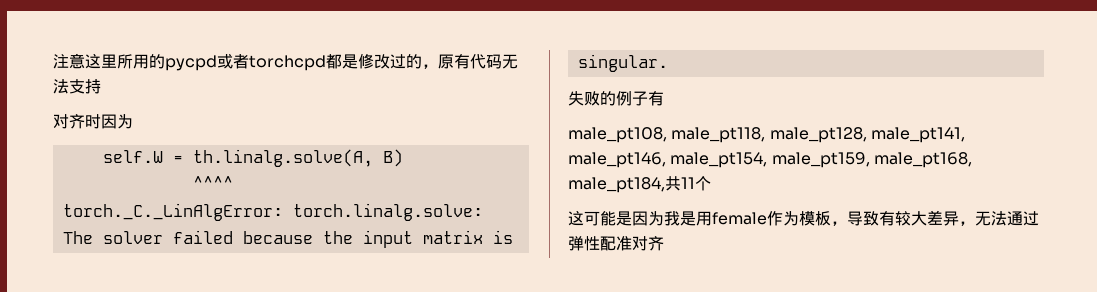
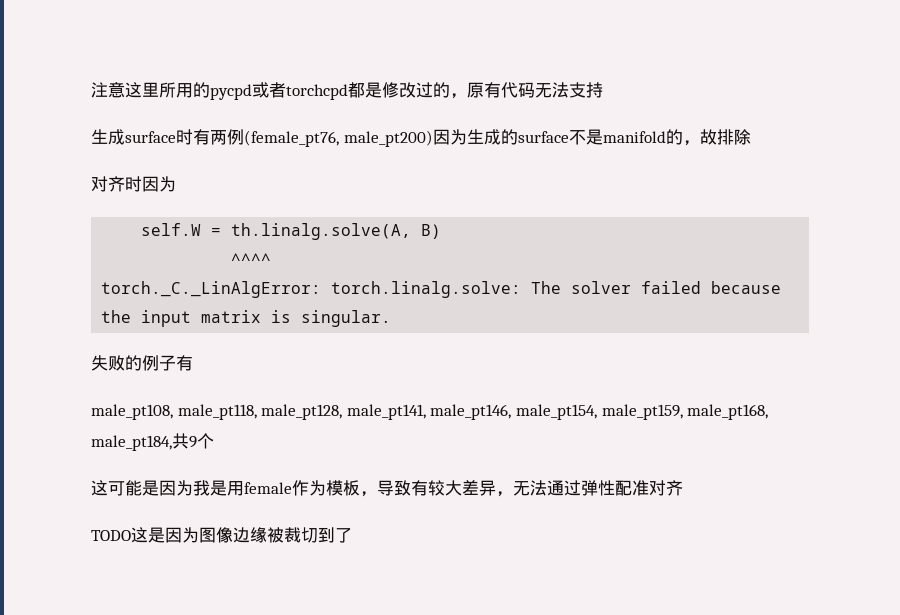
+ 生成surface时有两例(female_pt76, male_pt200)因为生成的surface不是manifold的，故排除
- male_pt108, male_pt118, male_pt128, male_pt141, male_pt146, male_pt154, male_pt159, male_pt168, male_pt184,共11个
+ male_pt108, male_pt118, male_pt128, male_pt141, male_pt146, male_pt154, male_pt159, male_pt168, male_pt184,共9个
+ TODO这是因为图像边缘被裁切到了

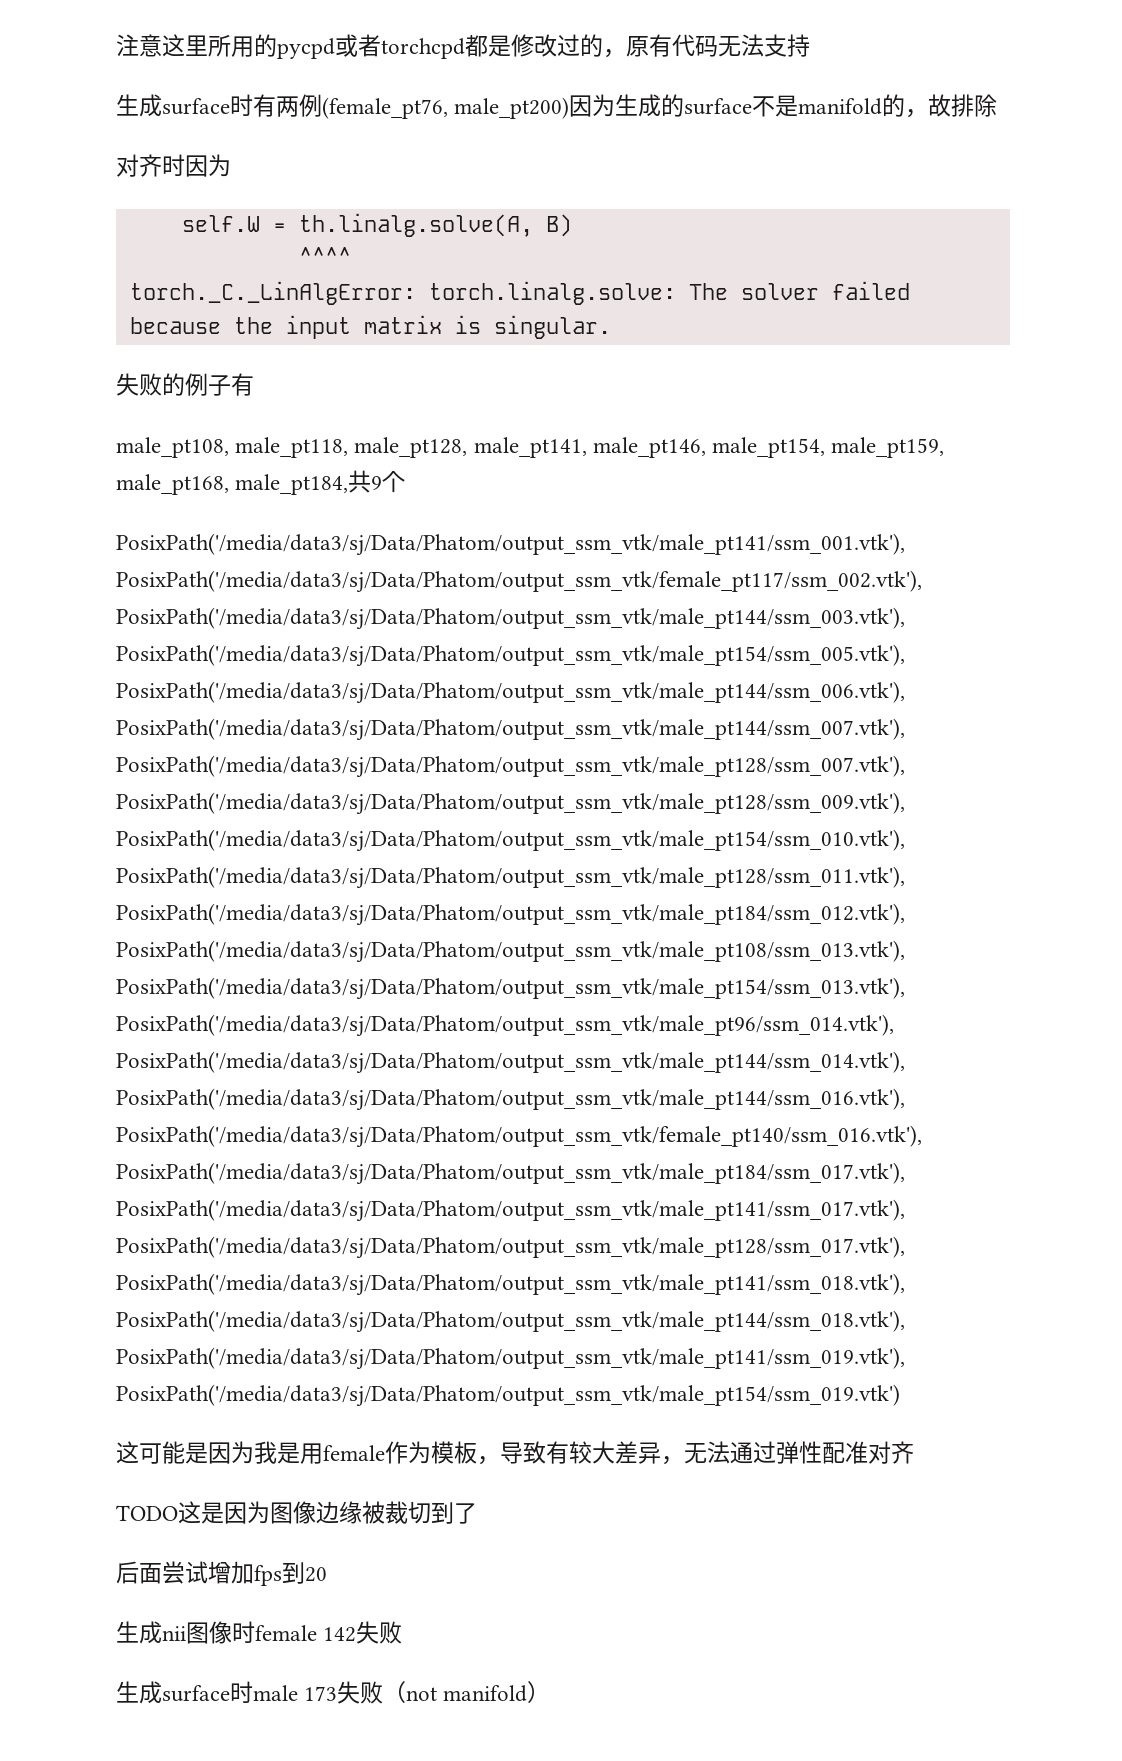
+ PosixPath('/media/data3/sj/Data/Phatom/output_ssm_vtk/male_pt141/ssm_001.vtk'), PosixPath('/media/data3/sj/Data/Phatom/output_ssm_vtk/female_pt117/ssm_002.vtk'), PosixPath('/media/data3/sj/Data/Phatom/output_ssm_vtk/male_pt144/ssm_003.vtk'), PosixPath('/media/data3/sj/Data/Phatom/output_ssm_vtk/male_pt154/ssm_005.vtk'), PosixPath('/media/data3/sj/Data/Phatom/output_ssm_vtk/male_pt144/ssm_006.vtk'), PosixPath('/media/data3/sj/Data/Phatom/output_ssm_vtk/male_pt144/ssm_007.vtk'), PosixPath('/media/data3/sj/Data/Phatom/output_ssm_vtk/male_pt128/ssm_007.vtk'), PosixPath('/media/data3/sj/Data/Phatom/output_ssm_vtk/male_pt128/ssm_009.vtk'), PosixPath('/media/data3/sj/Data/Phatom/output_ssm_vtk/male_pt154/ssm_010.vtk'), PosixPath('/media/data3/sj/Data/Phatom/output_ssm_vtk/male_pt128/ssm_011.vtk'), PosixPath('/media/data3/sj/Data/Phatom/output_ssm_vtk/male_pt184/ssm_012.vtk'), PosixPath('/media/data3/sj/Data/Phatom/output_ssm_vtk/male_pt108/ssm_013.vtk'), PosixPath('/media/data3/sj/Data/Phatom/output_ssm_vtk/male_pt154/ssm_013.vtk'), PosixPath('/media/data3/sj/Data/Phatom/output_ssm_vtk/male_pt96/ssm_014.vtk'), PosixPath('/media/data3/sj/Data/Phatom/output_ssm_vtk/male_pt144/ssm_014.vtk'), PosixPath('/media/data3/sj/Data/Phatom/output_ssm_vtk/male_pt144/ssm_016.vtk'), PosixPath('/media/data3/sj/Data/Phatom/output_ssm_vtk/female_pt140/ssm_016.vtk'), PosixPath('/media/data3/sj/Data/Phatom/output_ssm_vtk/male_pt184/ssm_017.vtk'), PosixPath('/media/data3/sj/Data/Phatom/output_ssm_vtk/male_pt141/ssm_017.vtk'), PosixPath('/media/data3/sj/Data/Phatom/output_ssm_vtk/male_pt128/ssm_017.vtk'), PosixPath('/media/data3/sj/Data/Phatom/output_ssm_vtk/male_pt141/ssm_018.vtk'), PosixPath('/media/data3/sj/Data/Phatom/output_ssm_vtk/male_pt144/ssm_018.vtk'), PosixPath('/media/data3/sj/Data/Phatom/output_ssm_vtk/male_pt141/ssm_019.vtk'), PosixPath('/media/data3/sj/Data/Phatom/output_ssm_vtk/male_pt154/ssm_019.vtk')
+ 后面尝试增加fps到20
+ 生成nii图像时female 142失败
+ 生成surface时male 173失败（not manifold）

